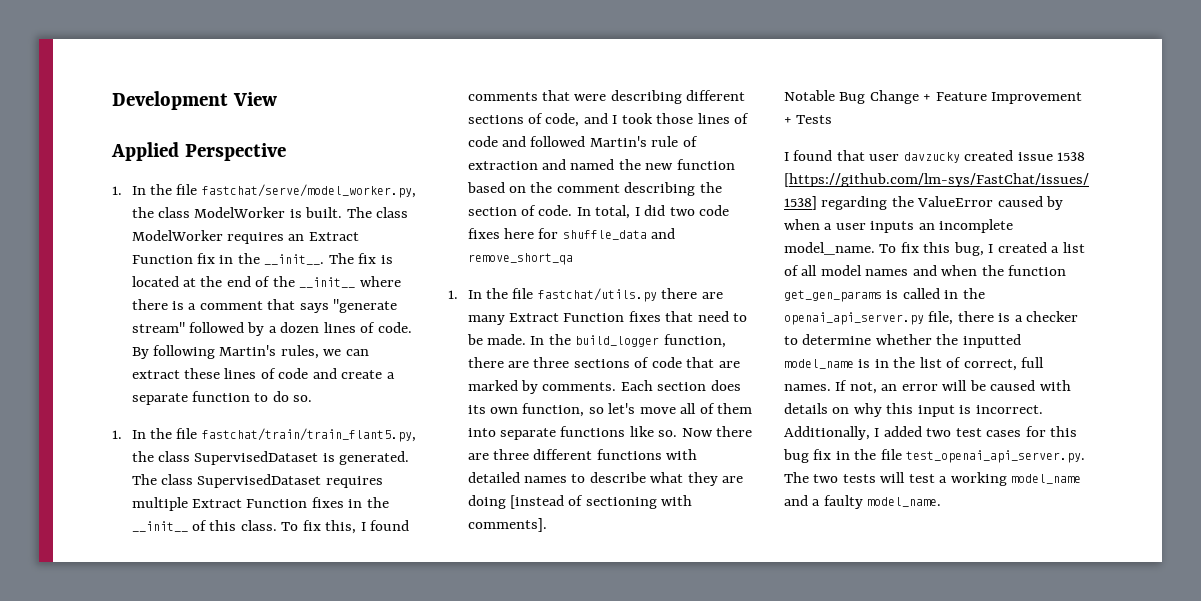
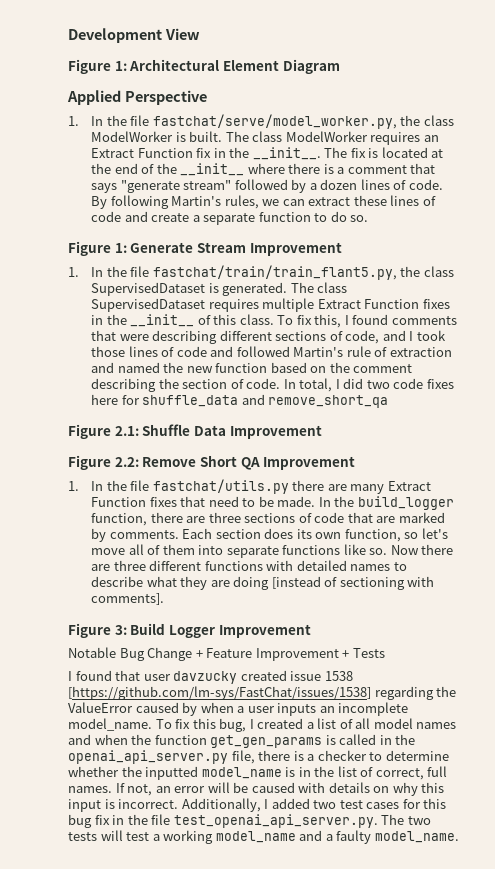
+ Figure 1: Architectural Element Diagram
+ Figure 1: Generate Stream Improvement
+ Figure 2.1: Shuffle Data Improvement
+ Figure 2.2: Remove Short QA Improvement
+ Figure 3: Build Logger Improvement

